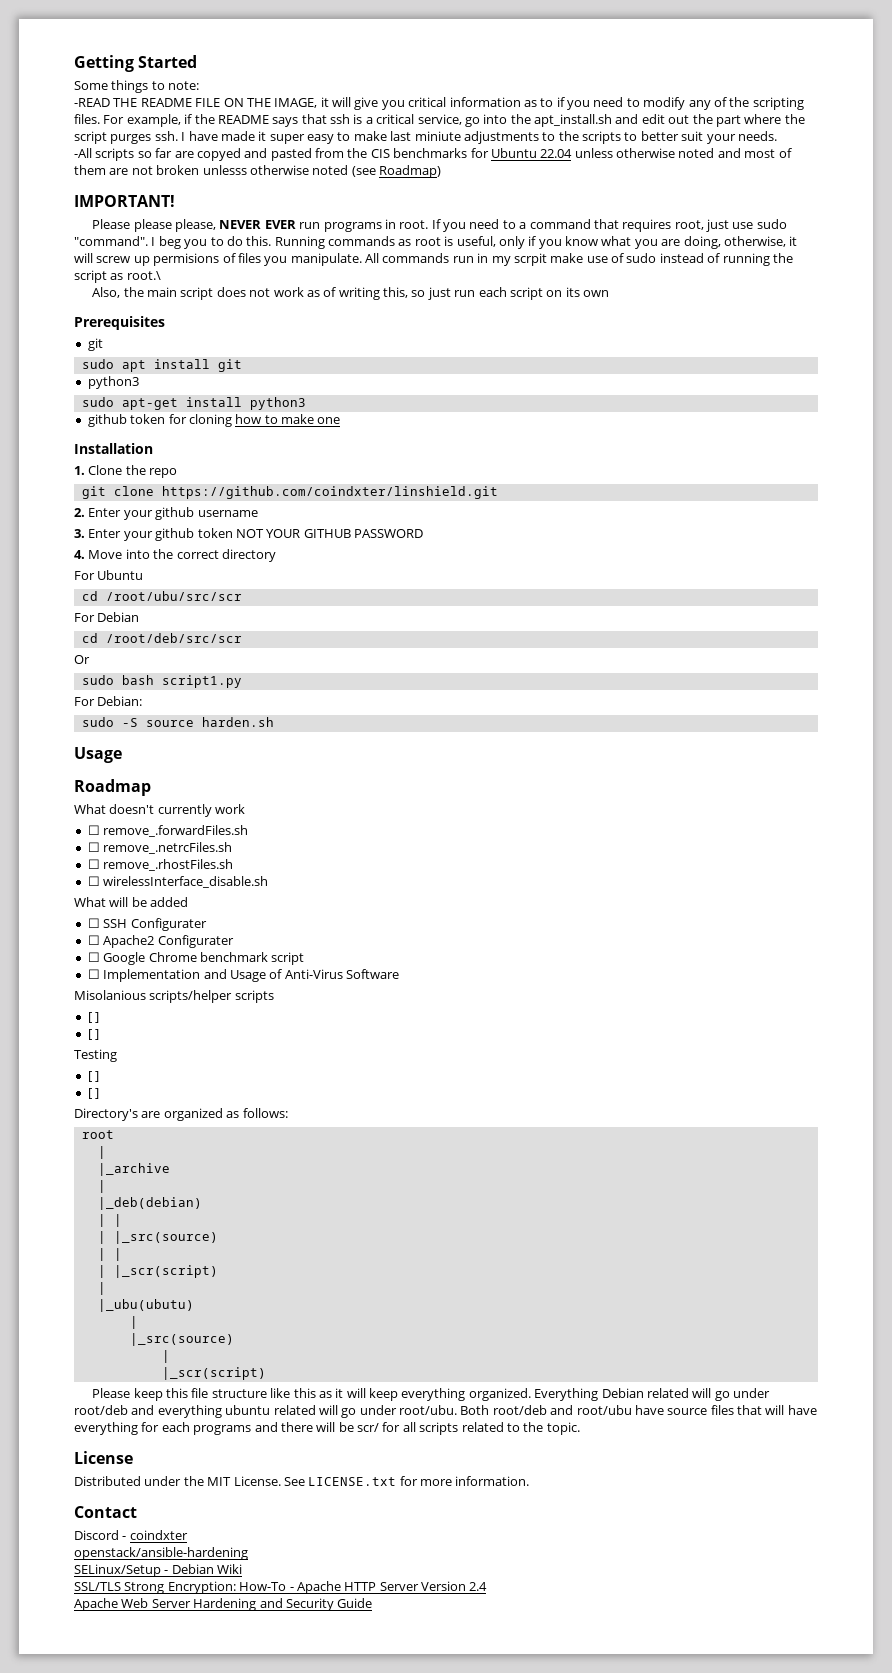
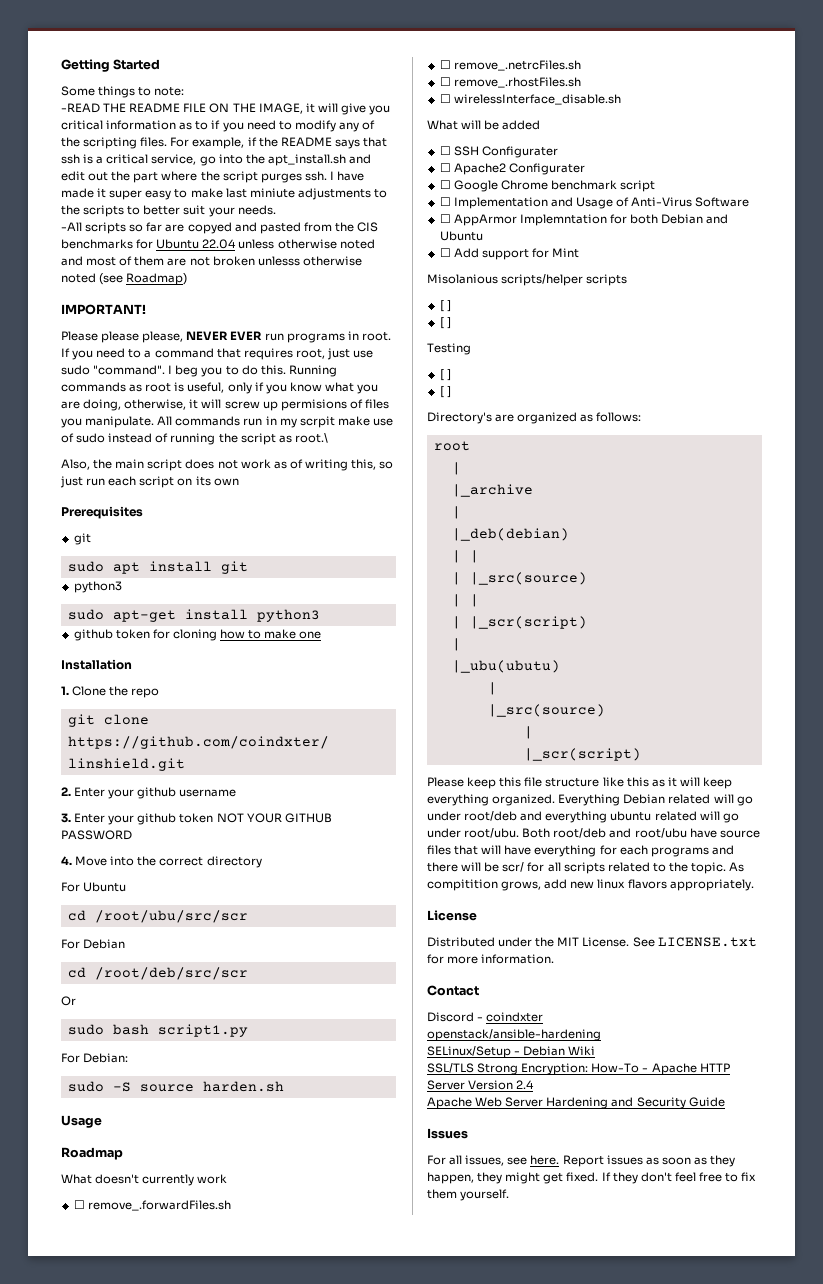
+ ☐ AppArmor Implemntation for both Debian and Ubuntu
+ ☐ Add support for Mint
+ As compitition grows, add new linux flavors appropriately.
+ Issues
+ For all issues, see here. Report issues as soon as they happen, they might get fixed. If they don't feel free to fix them yourself.

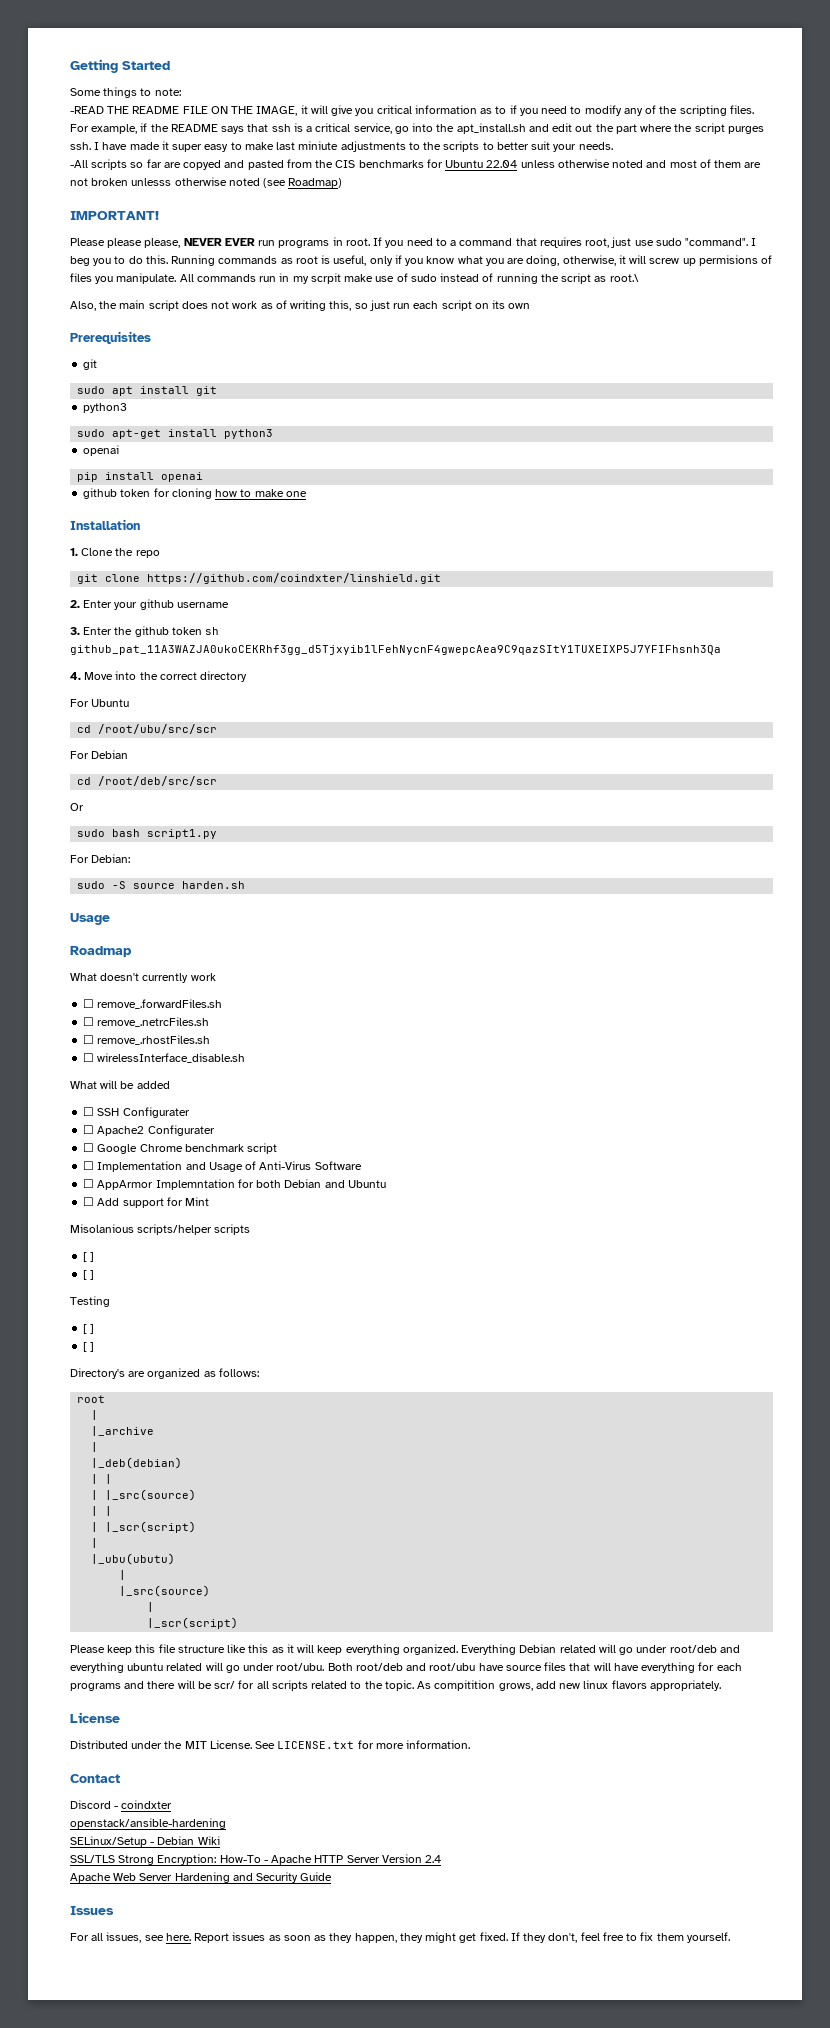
  sudo apt-get install python3
+ openai
+ pip install openai
- 3. Enter your github token NOT YOUR GITHUB PASSWORD
+ 3. Enter the github token sh 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
- If they don't feel free to fix them yourself.
+ If they don't, feel free to fix them yourself.

